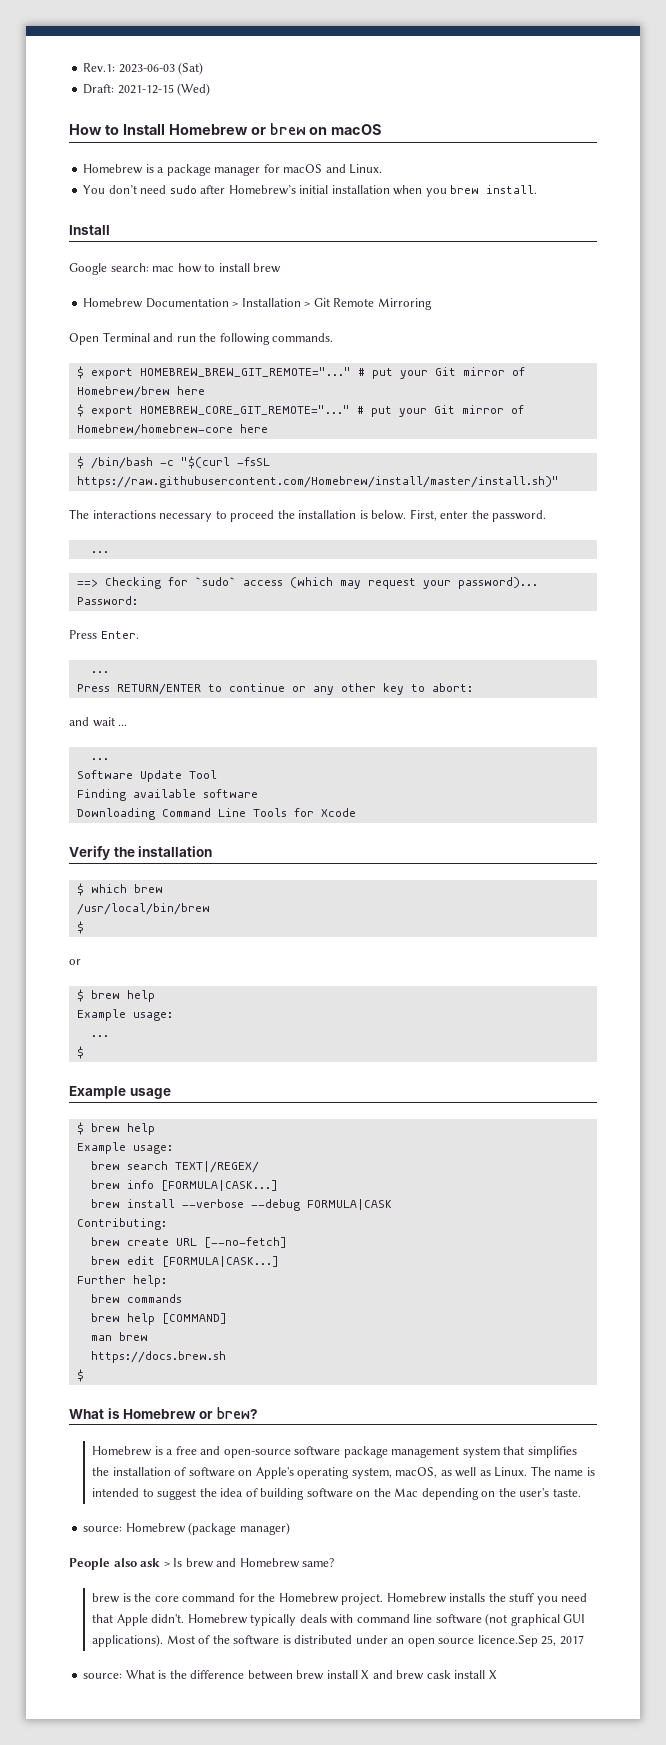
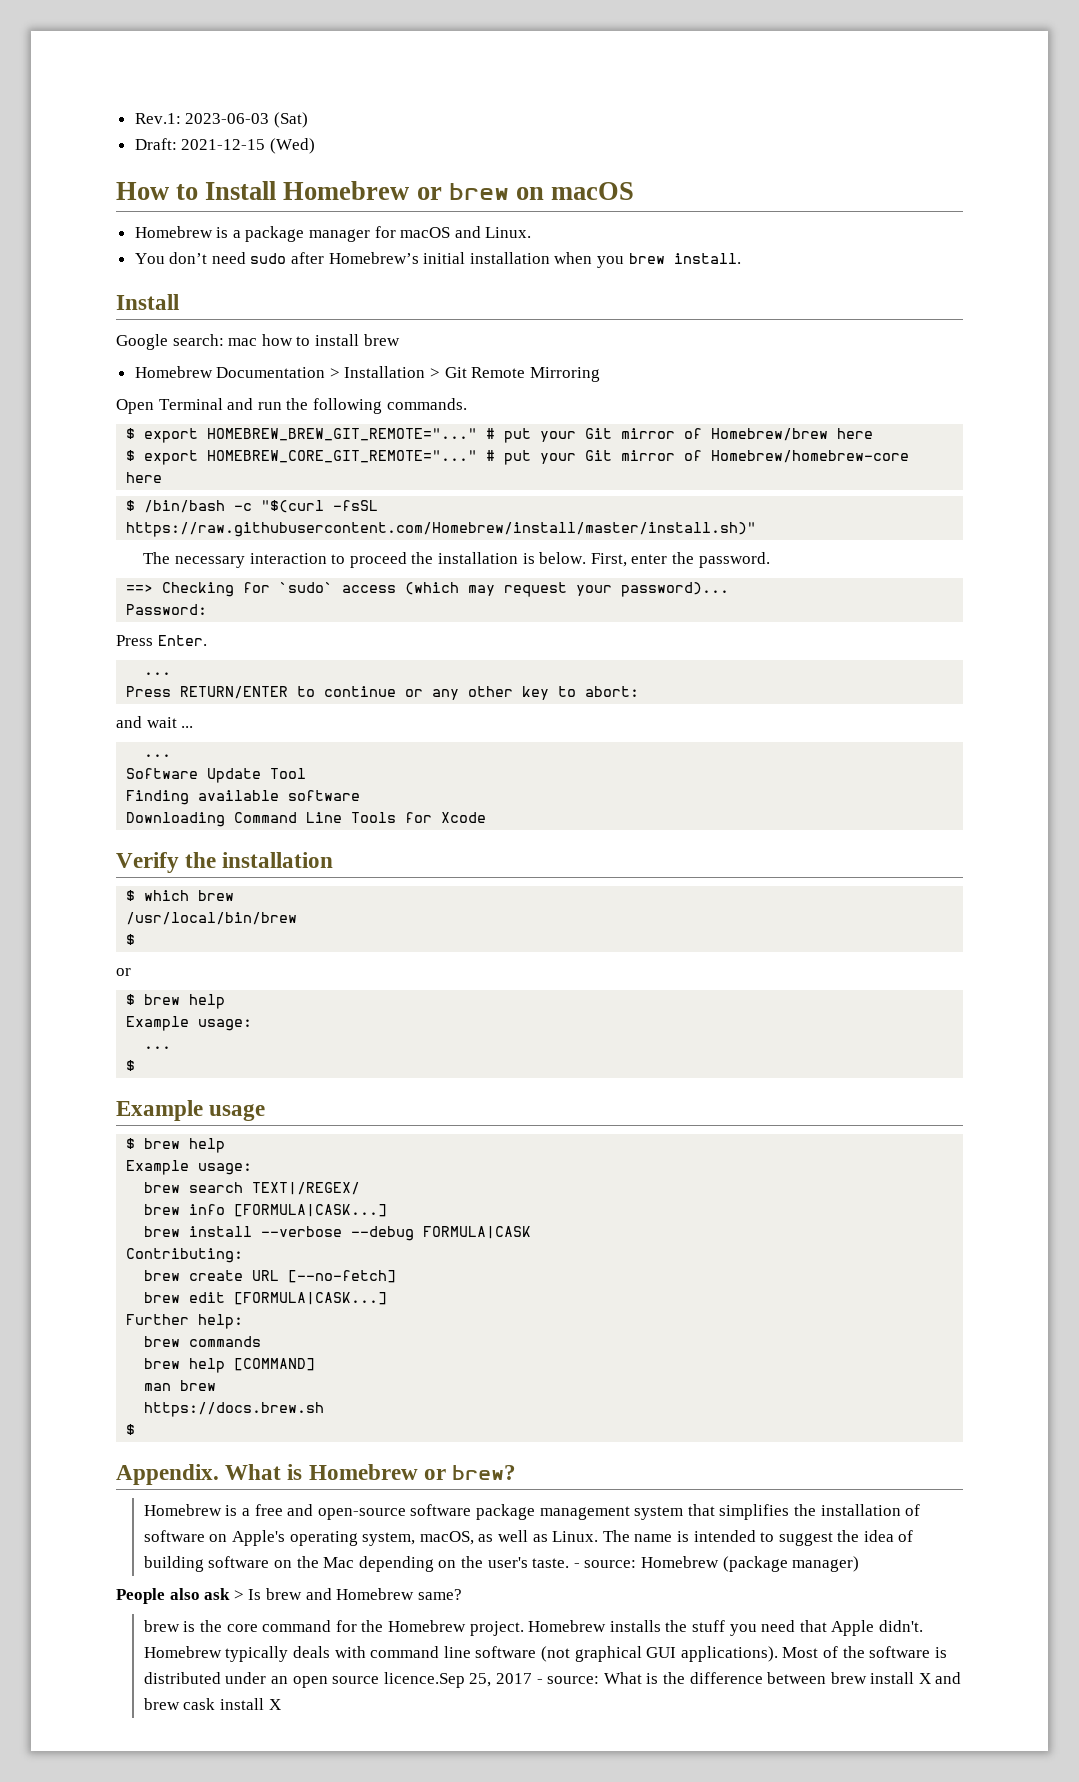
- The interactions necessary to proceed the installation is below.
+ The necessary interaction to proceed the installation is below.
  First, enter the password.
- ...
+ Appendix.
- The name is intended to suggest the idea of building software on the Mac depending on the user's taste.
- source: Homebrew (package manager)
+ The name is intended to suggest the idea of building software on the Mac depending on the user's taste. - source: Homebrew (package manager)
- Most of the software is distributed under an open source licence.Sep 25, 2017
- source: What is the difference between brew install X and brew cask install X
+ Most of the software is distributed under an open source licence.Sep 25, 2017 - source: What is the difference between brew install X and brew cask install X

